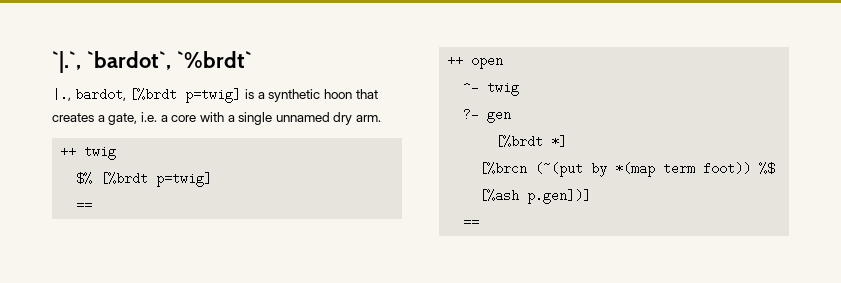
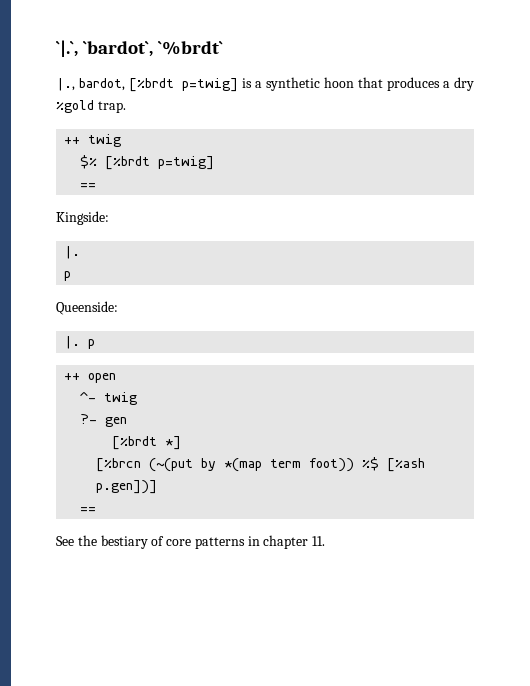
- |., bardot, [%brdt p=twig] is a synthetic hoon that creates a gate, i.e. a core with a single unnamed dry arm.
+ |., bardot, [%brdt p=twig] is a synthetic hoon that produces a dry %gold trap.
+ Kingside:
+ |.
+ p
+ Queenside:
+ |. p
+ See the bestiary of core patterns in chapter 11.

